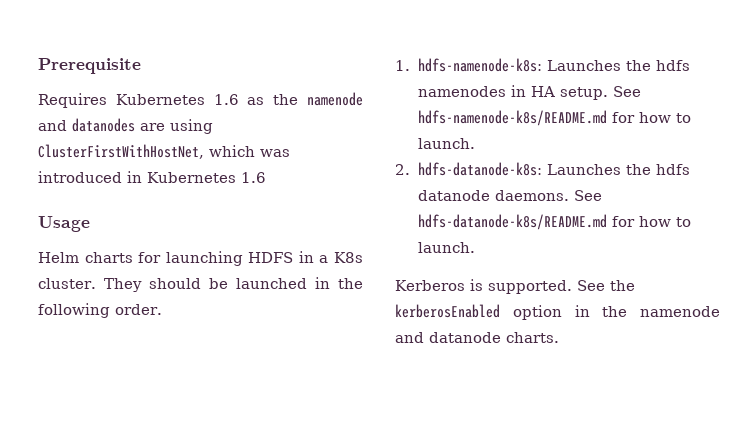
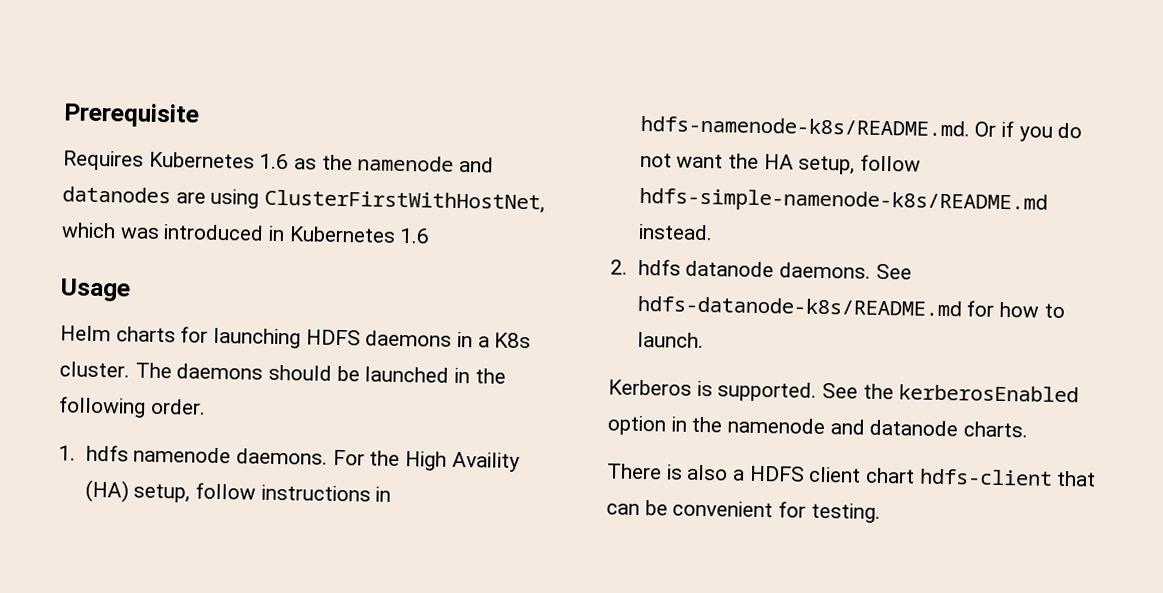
- Helm charts for launching HDFS in a K8s cluster.
+ Helm charts for launching HDFS daemons in a K8s cluster.
- They should be launched in the following order.
+ The daemons should be launched in the following order.
- 1. hdfs-namenode-k8s: Launches the hdfs namenodes in HA setup. See hdfs-namenode-k8s/README.md for how to launch.
- 2. hdfs-datanode-k8s: Launches the hdfs datanode daemons.
+ 1. hdfs namenode daemons. For the High Availity (HA) setup, follow instructions in hdfs-namenode-k8s/README.md. Or if you do not want the HA setup, follow hdfs-simple-namenode-k8s/README.md instead.
+ 2. hdfs datanode daemons.
+ There is also a HDFS client chart hdfs-client that can be convenient for testing.

